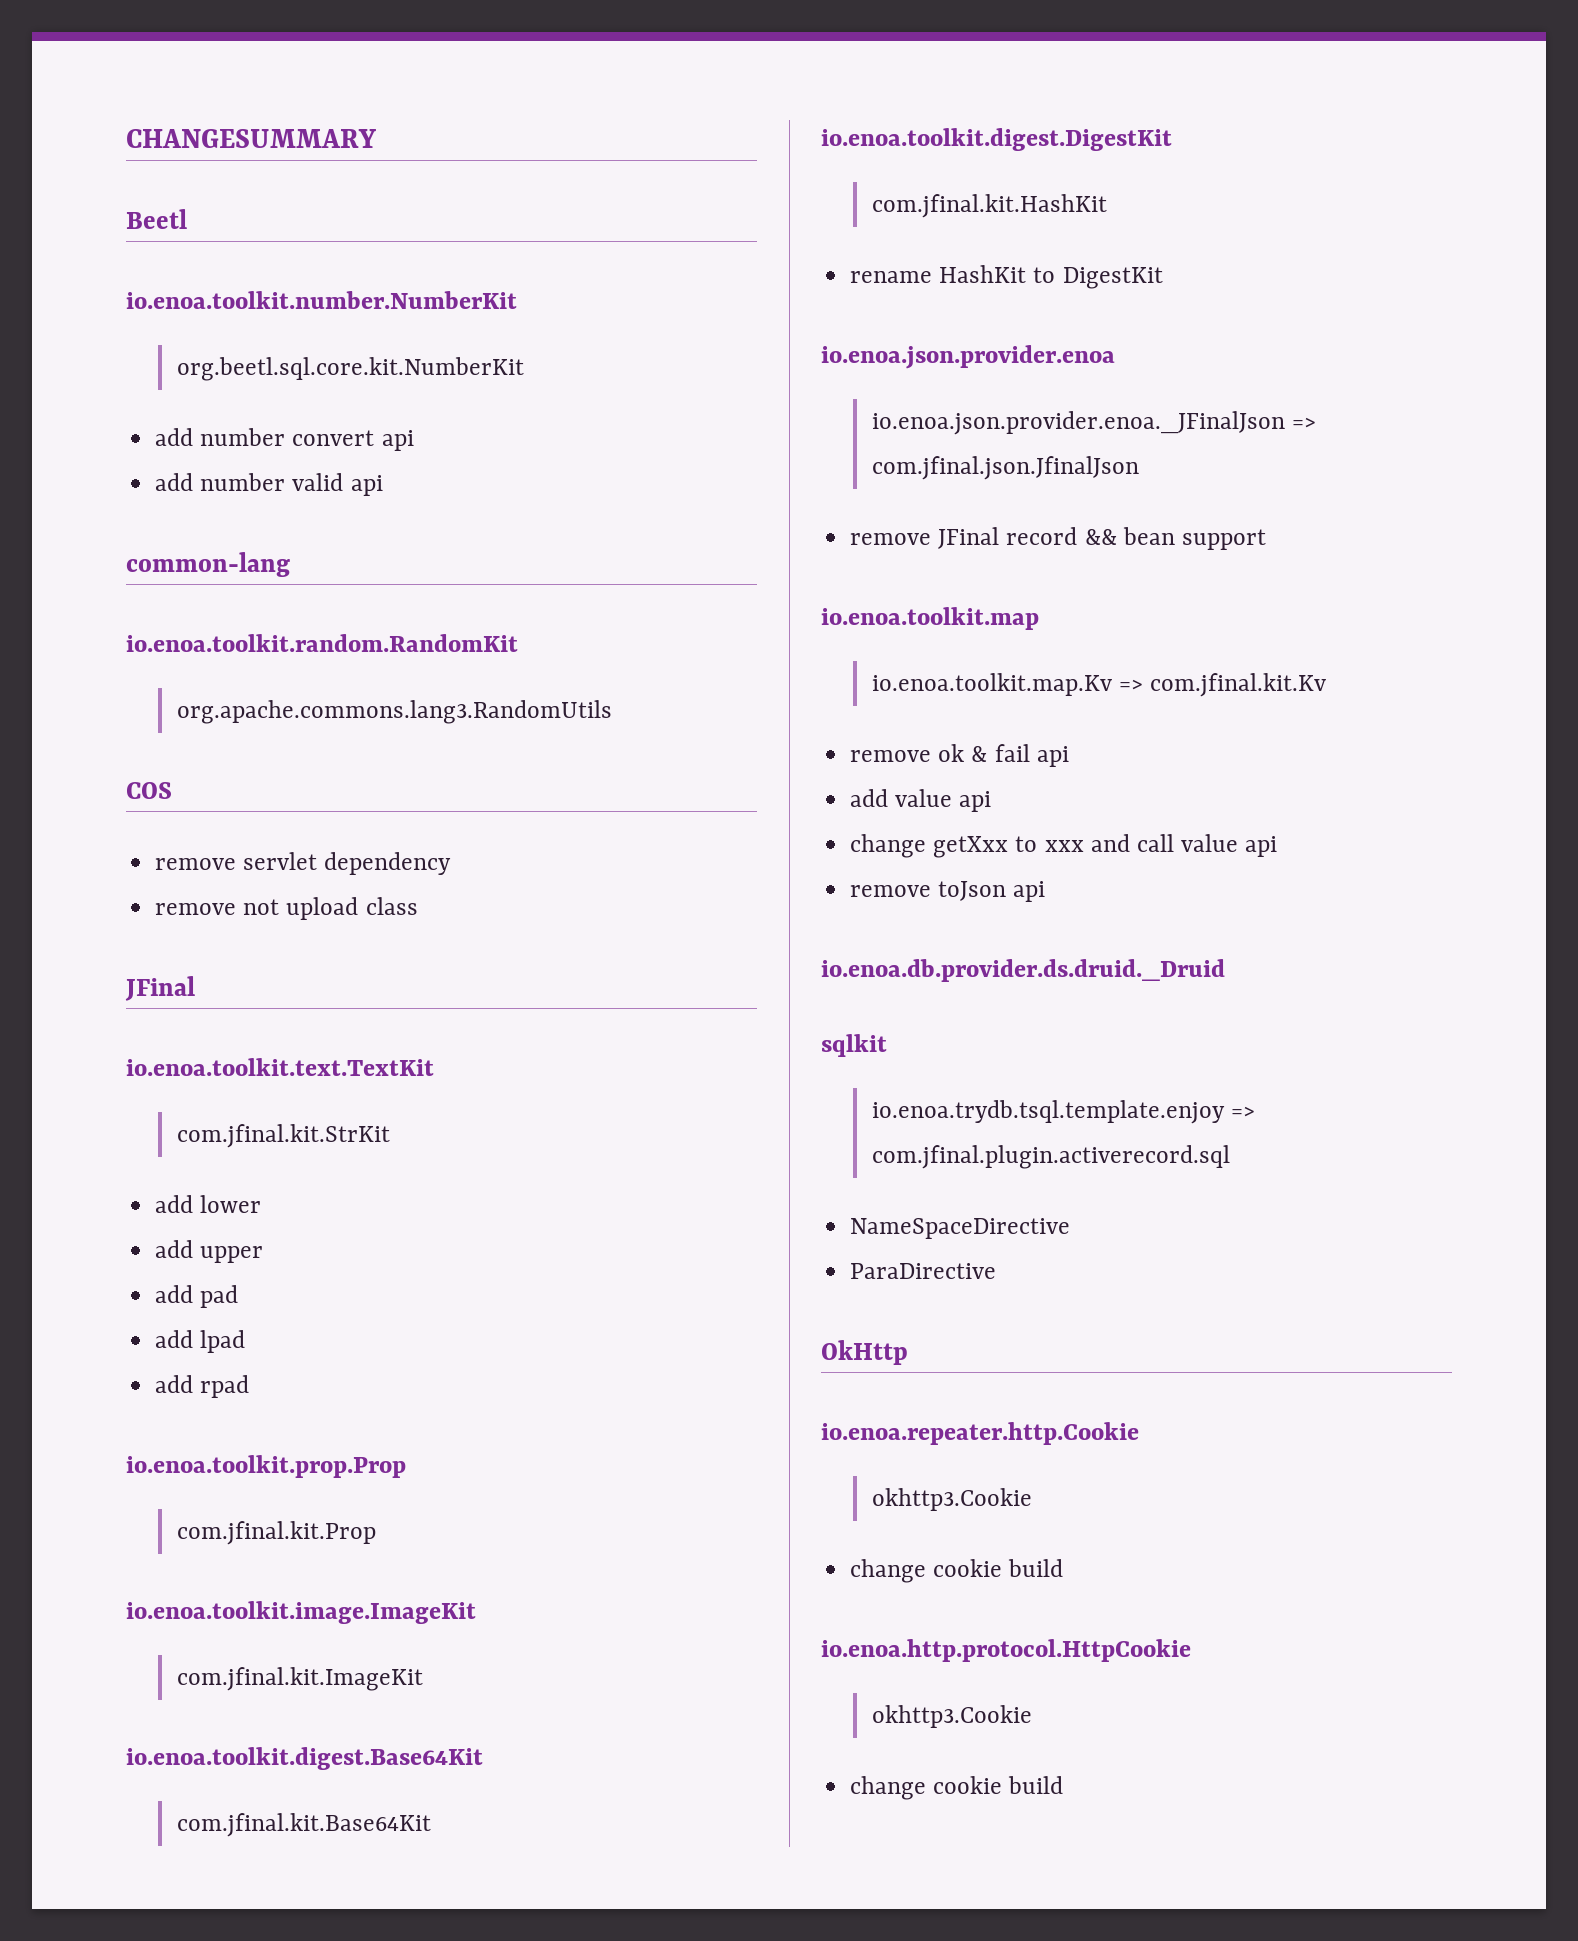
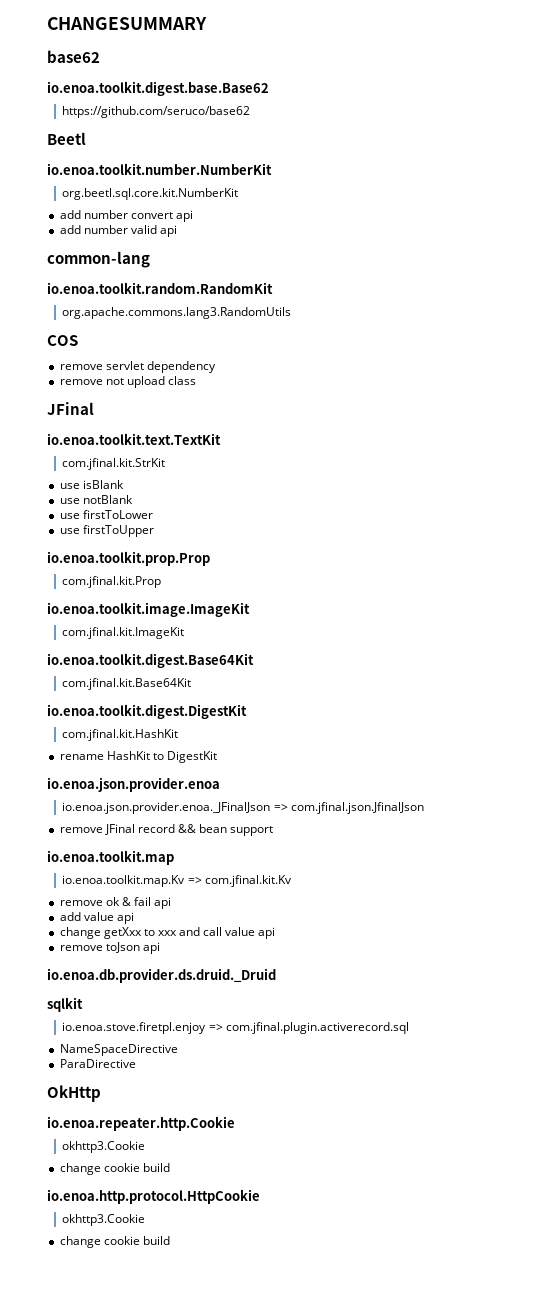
+ base62
+ io.enoa.toolkit.digest.base.Base62
+ https://github.com/seruco/base62
- add lower
- add upper
- add pad
- add lpad
- add rpad
+ use isBlank
+ use notBlank
+ use firstToLower
+ use firstToUpper
- io.enoa.trydb.tsql.template.enjoy => com.jfinal.plugin.activerecord.sql
+ io.enoa.stove.firetpl.enjoy => com.jfinal.plugin.activerecord.sql

